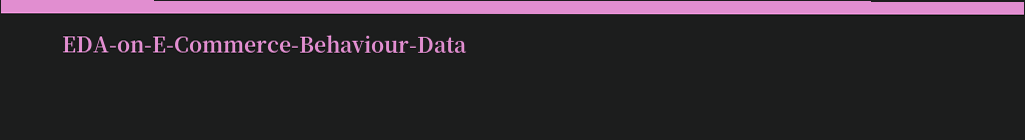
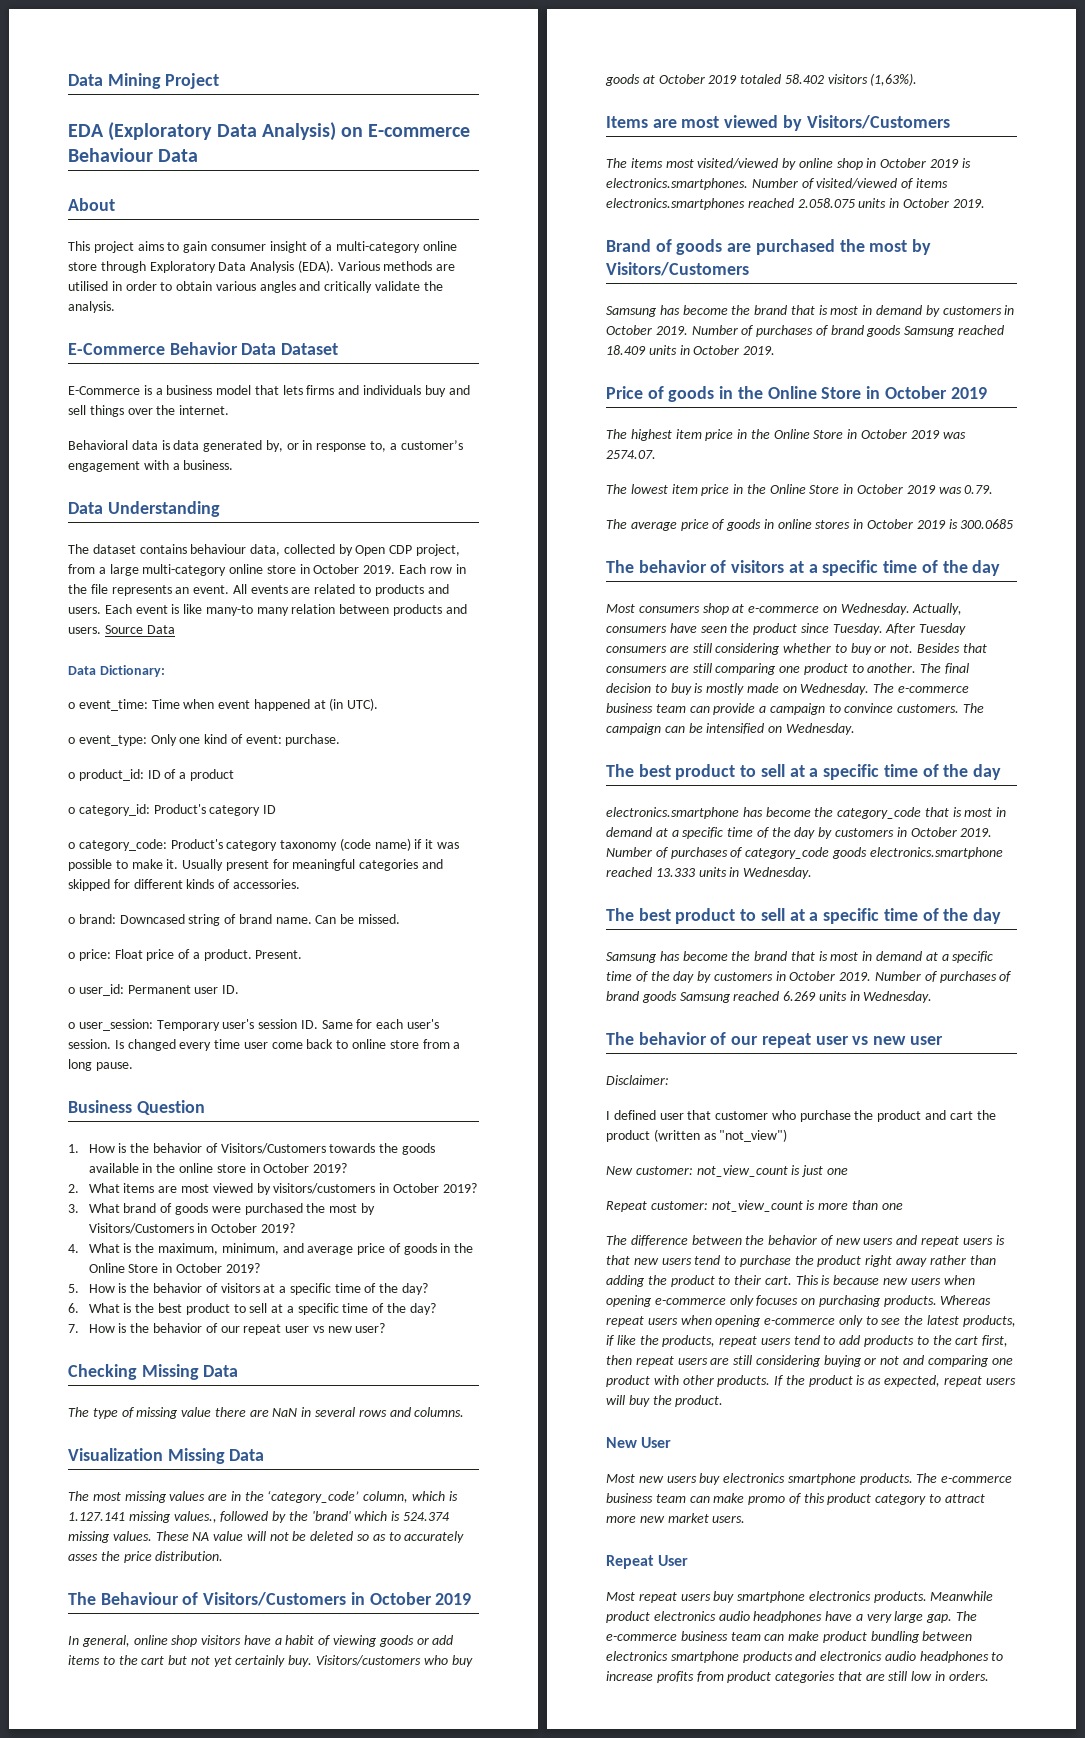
- EDA-on-E-Commerce-Behaviour-Data
+ Data Mining Project
+ EDA (Exploratory Data Analysis) on E-commerce Behaviour Data
+ About
+ This project aims to gain consumer insight of a multi-category online store through Exploratory Data Analysis (EDA). Various methods are utilised in order to obtain various angles and critically validate the analysis.
+ E-Commerce Behavior Data Dataset
+ E-Commerce is a business model that lets firms and individuals buy and sell things over the internet.
+ Behavioral data is data generated by, or in response to, a customer’s engagement with a business.
+ Data Understanding
+ The dataset contains behaviour data, collected by Open CDP project, from a large multi-category online store in October 2019. Each row in the file represents an event. All events are related to products and users. Each event is like many-to many relation between products and users. Source Data
+ Data Dictionary:
+ o event_time: Time when event happened at (in UTC).
+ o event_type: Only one kind of event: purchase.
+ o product_id: ID of a product
+ o category_id: Product's category ID
+ o category_code: Product's category taxonomy (code name) if it was possible to make it. Usually present for meaningful categories and skipped for different kinds of accessories.
+ o brand: Downcased string of brand name. Can be missed.
+ o price: Float price of a product. Present.
+ o user_id: Permanent user ID.
+ o user_session: Temporary user's session ID. Same for each user's session. Is changed every time user come back to online store from a long pause.
+ Business Question
+ 1. How is the behavior of Visitors/Customers towards the goods available in the online store in October 2019?
+ 2. What items are most viewed by visitors/customers in October 2019?
+ 3. What brand of goods were purchased the most by Visitors/Customers in October 2019?
+ 4. What is the maximum, minimum, and average price of goods in the Online Store in October 2019?
+ 5. How is the behavior of visitors at a specific time of the day?
+ 6. What is the best product to sell at a specific time of the day?
+ 7. How is the behavior of our repeat user vs new user?
+ Checking Missing Data
+ The type of missing value there are NaN in several rows and columns.
+ Visualization Missing Data
+ The most missing values are in the ‘category_code’ column, which is 1.127.141 missing values., followed by the 'brand' which is 524.374 missing values. These NA value will not be deleted so as to accurately asses the price distribution.
+ The Behaviour of Visitors/Customers in October 2019
+ In general, online shop visitors have a habit of viewing goods or add items to the cart but not yet certainly buy. Visitors/customers who buy goods at October 2019 totaled 58.402 visitors (1,63%).
+ Items are most viewed by Visitors/Customers
+ The items most visited/viewed by online shop in October 2019 is electronics.smartphones. Number of visited/viewed of items electronics.smartphones reached 2.058.075 units in October 2019.
+ Brand of goods are purchased the most by Visitors/Customers
+ Samsung has become the brand that is most in demand by customers in October 2019. Number of purchases of brand goods Samsung reached 18.409 units in October 2019.
+ Price of goods in the Online Store in October 2019
+ The highest item price in the Online Store in October 2019 was 2574.07.
+ The lowest item price in the Online Store in October 2019 was 0.79.
+ The average price of goods in online stores in October 2019 is 300.0685
+ The behavior of visitors at a specific time of the day
+ Most consumers shop at e-commerce on Wednesday. Actually, consumers have seen the product since Tuesday. After Tuesday consumers are still considering whether to buy or not. Besides that consumers are still comparing one product to another. The final decision to buy is mostly made on Wednesday. The e-commerce business team can provide a campaign to convince customers. The campaign can be intensified on Wednesday.
+ The best product to sell at a specific time of the day
+ electronics.smartphone has become the category_code that is most in demand at a specific time of the day by customers in October 2019. Number of purchases of category_code goods electronics.smartphone reached 13.333 units in Wednesday.
+ The best product to sell at a specific time of the day
+ Samsung has become the brand that is most in demand at a specific time of the day by customers in October 2019. Number of purchases of brand goods Samsung reached 6.269 units in Wednesday.
+ The behavior of our repeat user vs new user
+ Disclaimer:
+ I defined user that customer who purchase the product and cart the product (written as "not_view")
+ New customer: not_view_count is just one
+ Repeat customer: not_view_count is more than one
+ The difference between the behavior of new users and repeat users is that new users tend to purchase the product right away rather than adding the product to their cart. This is because new users when opening e-commerce only focuses on purchasing products. Whereas repeat users when opening e-commerce only to see the latest products, if like the products, repeat users tend to add products to the cart first, then repeat users are still considering buying or not and comparing one product with other products. If the product is as expected, repeat users will buy the product.
+ New User
+ Most new users buy electronics smartphone products. The e-commerce business team can make promo of this product category to attract more new market users.
+ Repeat User
+ Most repeat users buy smartphone electronics products. Meanwhile product electronics audio headphones have a very large gap. The e-commerce business team can make product bundling between electronics smartphone products and electronics audio headphones to increase profits from product categories that are still low in orders.

